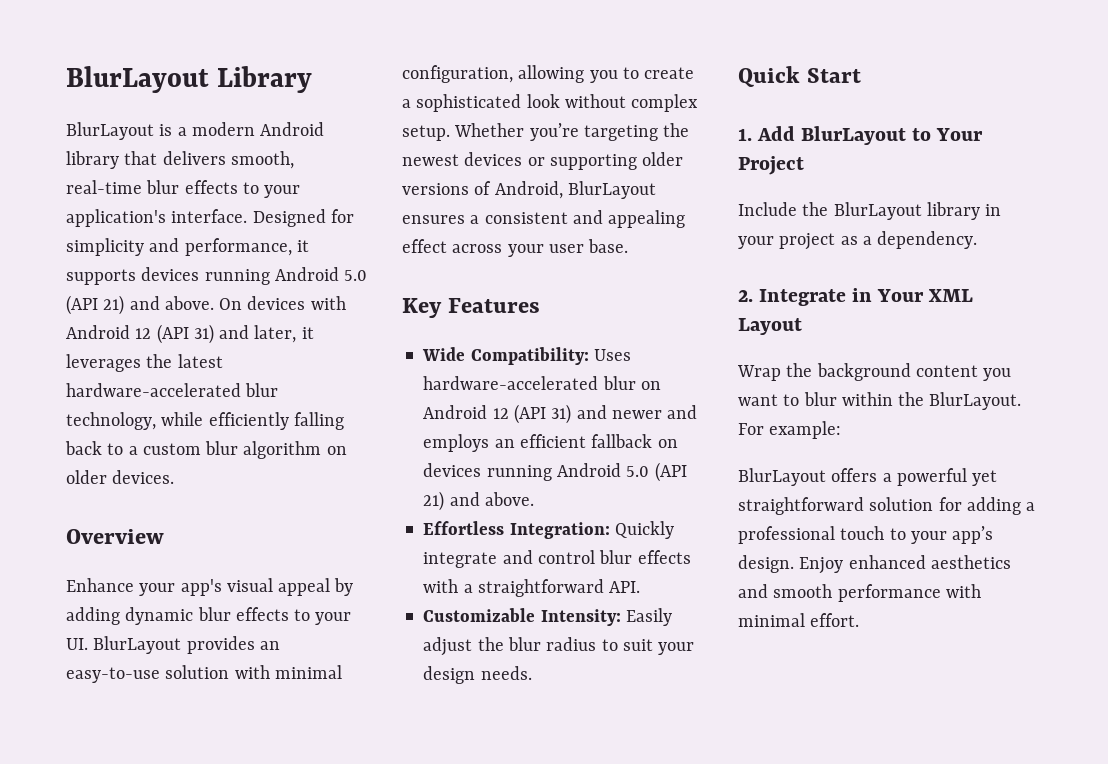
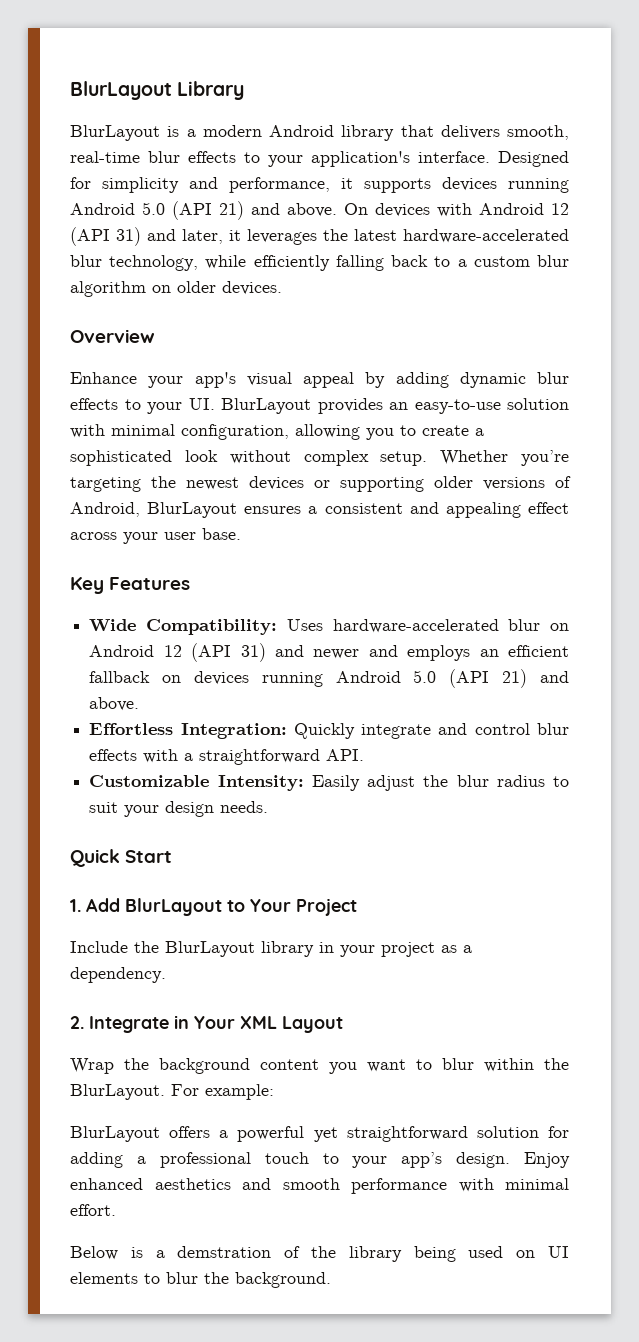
+ Below is a demstration of the library being used on UI elements to blur the background.

